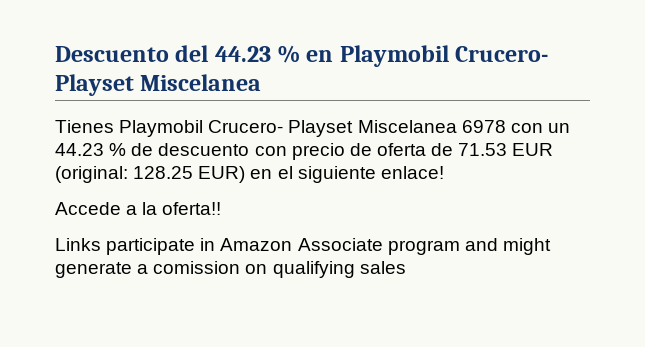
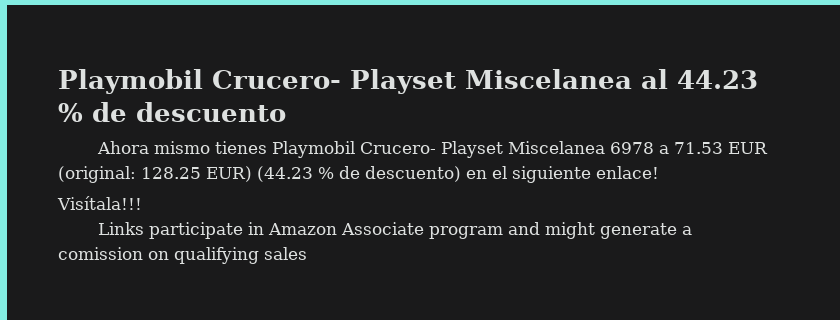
- Descuento del 44.23 % en Playmobil Crucero- Playset Miscelanea
- Tienes Playmobil Crucero- Playset Miscelanea 6978 con un 44.23 % de descuento con precio de oferta de 71.53 EUR (original: 128.25 EUR) en el siguiente enlace!
+ Playmobil Crucero- Playset Miscelanea al 44.23 % de descuento
+ Ahora mismo tienes Playmobil Crucero- Playset Miscelanea 6978 a 71.53 EUR (original: 128.25 EUR) (44.23 % de descuento) en el siguiente enlace!
- Accede a la oferta!!
+ Visítala!!!

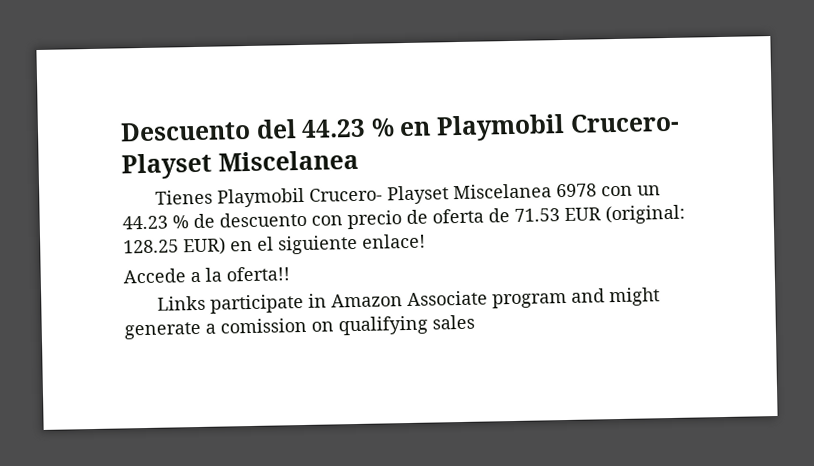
- Playmobil Crucero- Playset Miscelanea al 44.23 % de descuento
- Ahora mismo tienes Playmobil Crucero- Playset Miscelanea 6978 a 71.53 EUR (original: 128.25 EUR) (44.23 % de descuento) en el siguiente enlace!
+ Descuento del 44.23 % en Playmobil Crucero- Playset Miscelanea
+ Tienes Playmobil Crucero- Playset Miscelanea 6978 con un 44.23 % de descuento con precio de oferta de 71.53 EUR (original: 128.25 EUR) en el siguiente enlace!
- Visítala!!!
+ Accede a la oferta!!

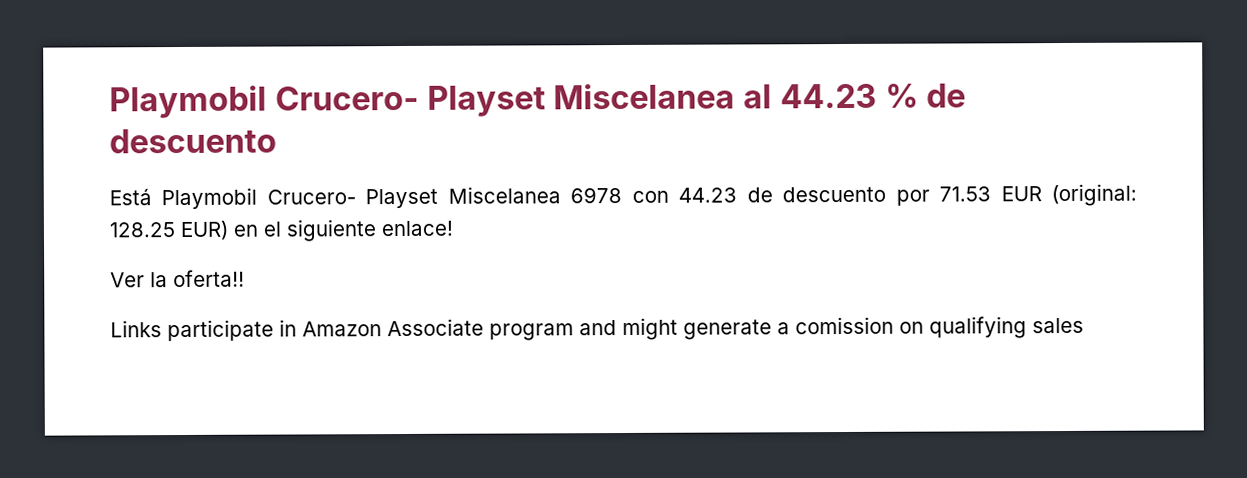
- Descuento del 44.23 % en Playmobil Crucero- Playset Miscelanea
- Tienes Playmobil Crucero- Playset Miscelanea 6978 con un 44.23 % de descuento con precio de oferta de 71.53 EUR (original: 128.25 EUR) en el siguiente enlace!
+ Playmobil Crucero- Playset Miscelanea al 44.23 % de descuento
+ Está Playmobil Crucero- Playset Miscelanea 6978 con 44.23 de descuento por 71.53 EUR (original: 128.25 EUR) en el siguiente enlace!
- Accede a la oferta!!
+ Ver la oferta!!

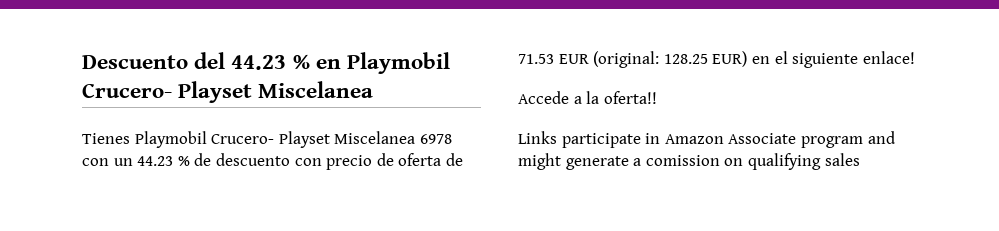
- Playmobil Crucero- Playset Miscelanea al 44.23 % de descuento
- Está Playmobil Crucero- Playset Miscelanea 6978 con 44.23 de descuento por 71.53 EUR (original: 128.25 EUR) en el siguiente enlace!
+ Descuento del 44.23 % en Playmobil Crucero- Playset Miscelanea
+ Tienes Playmobil Crucero- Playset Miscelanea 6978 con un 44.23 % de descuento con precio de oferta de 71.53 EUR (original: 128.25 EUR) en el siguiente enlace!
- Ver la oferta!!
+ Accede a la oferta!!

